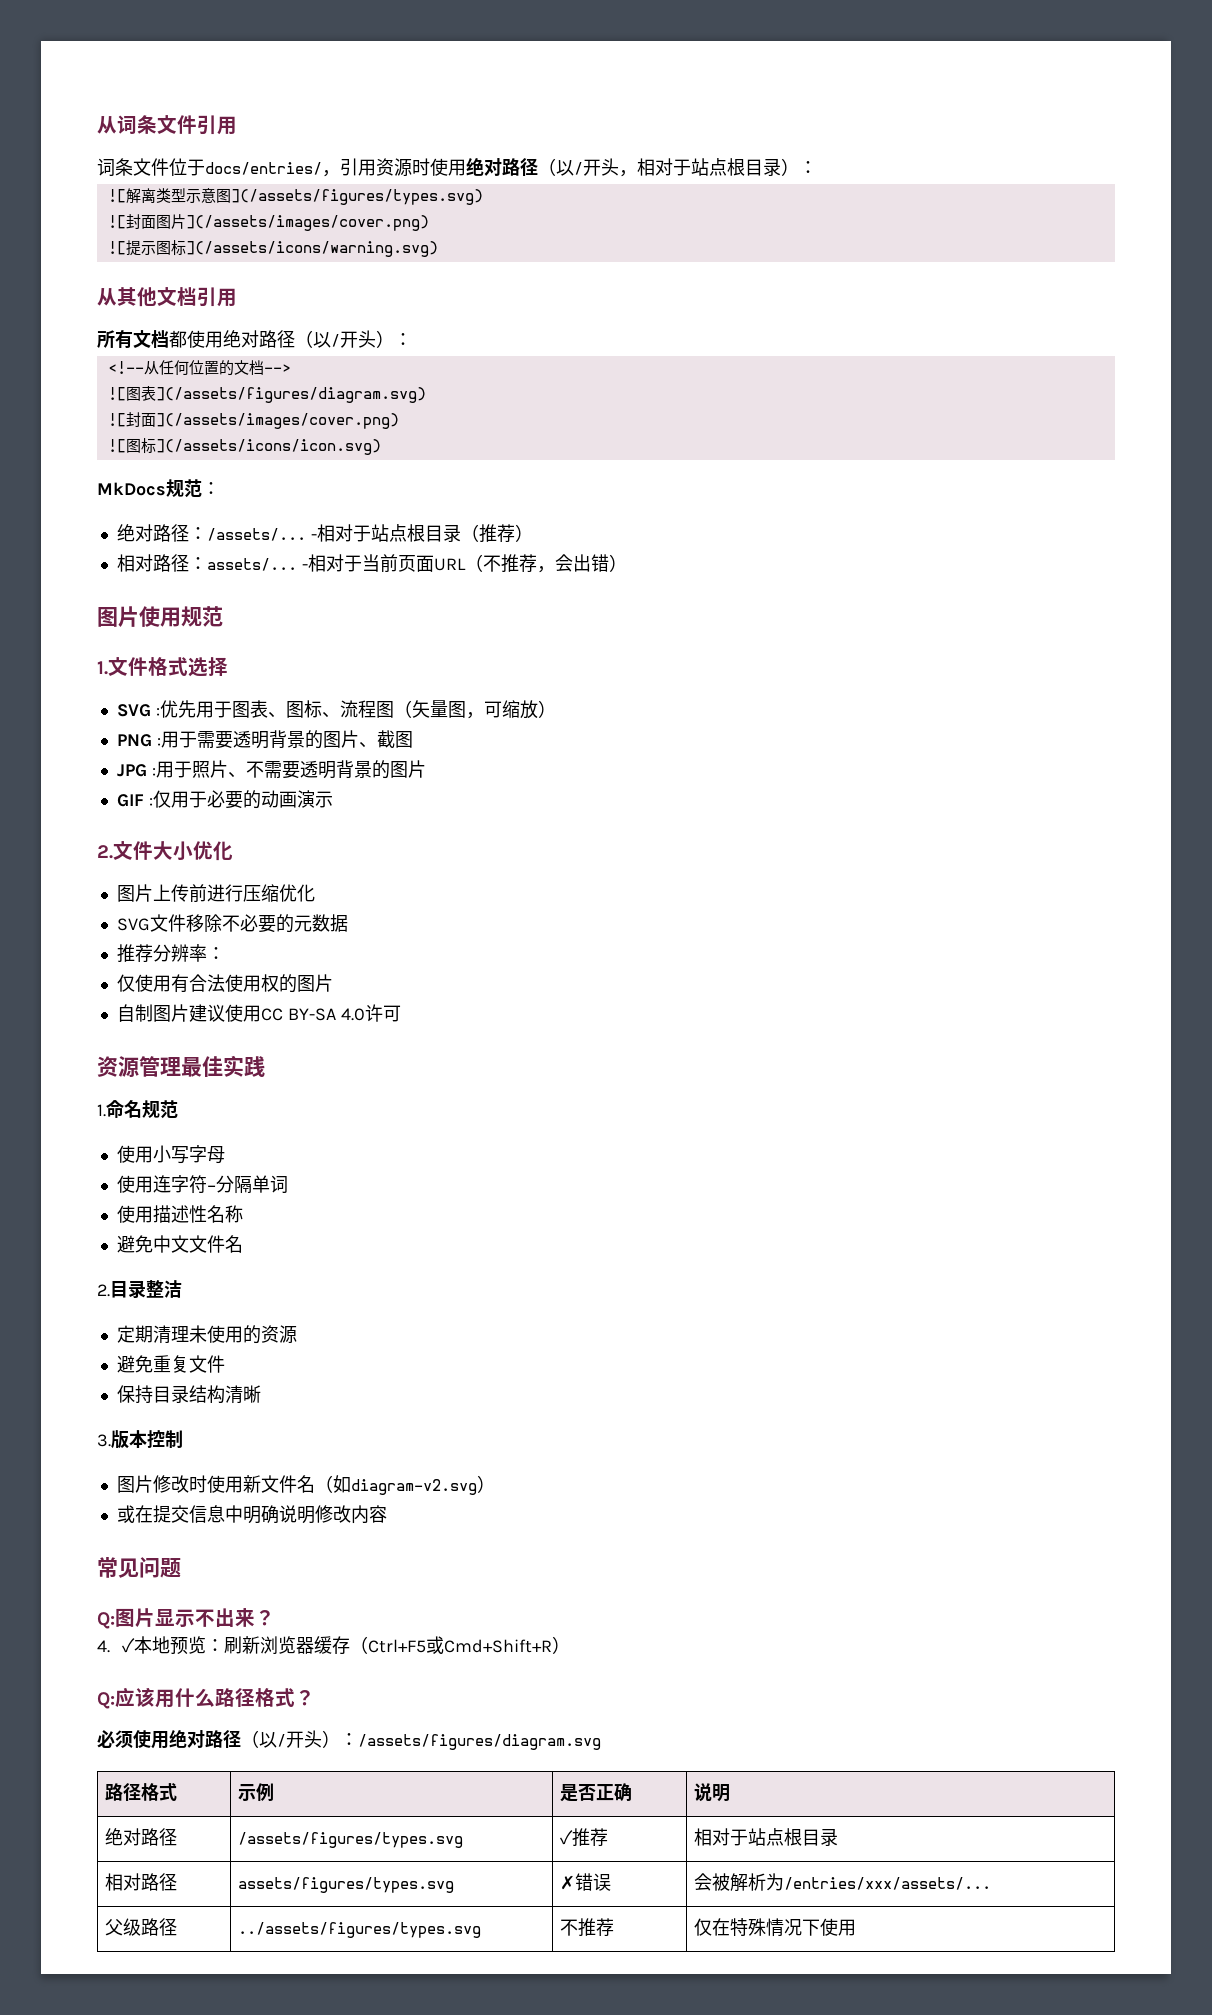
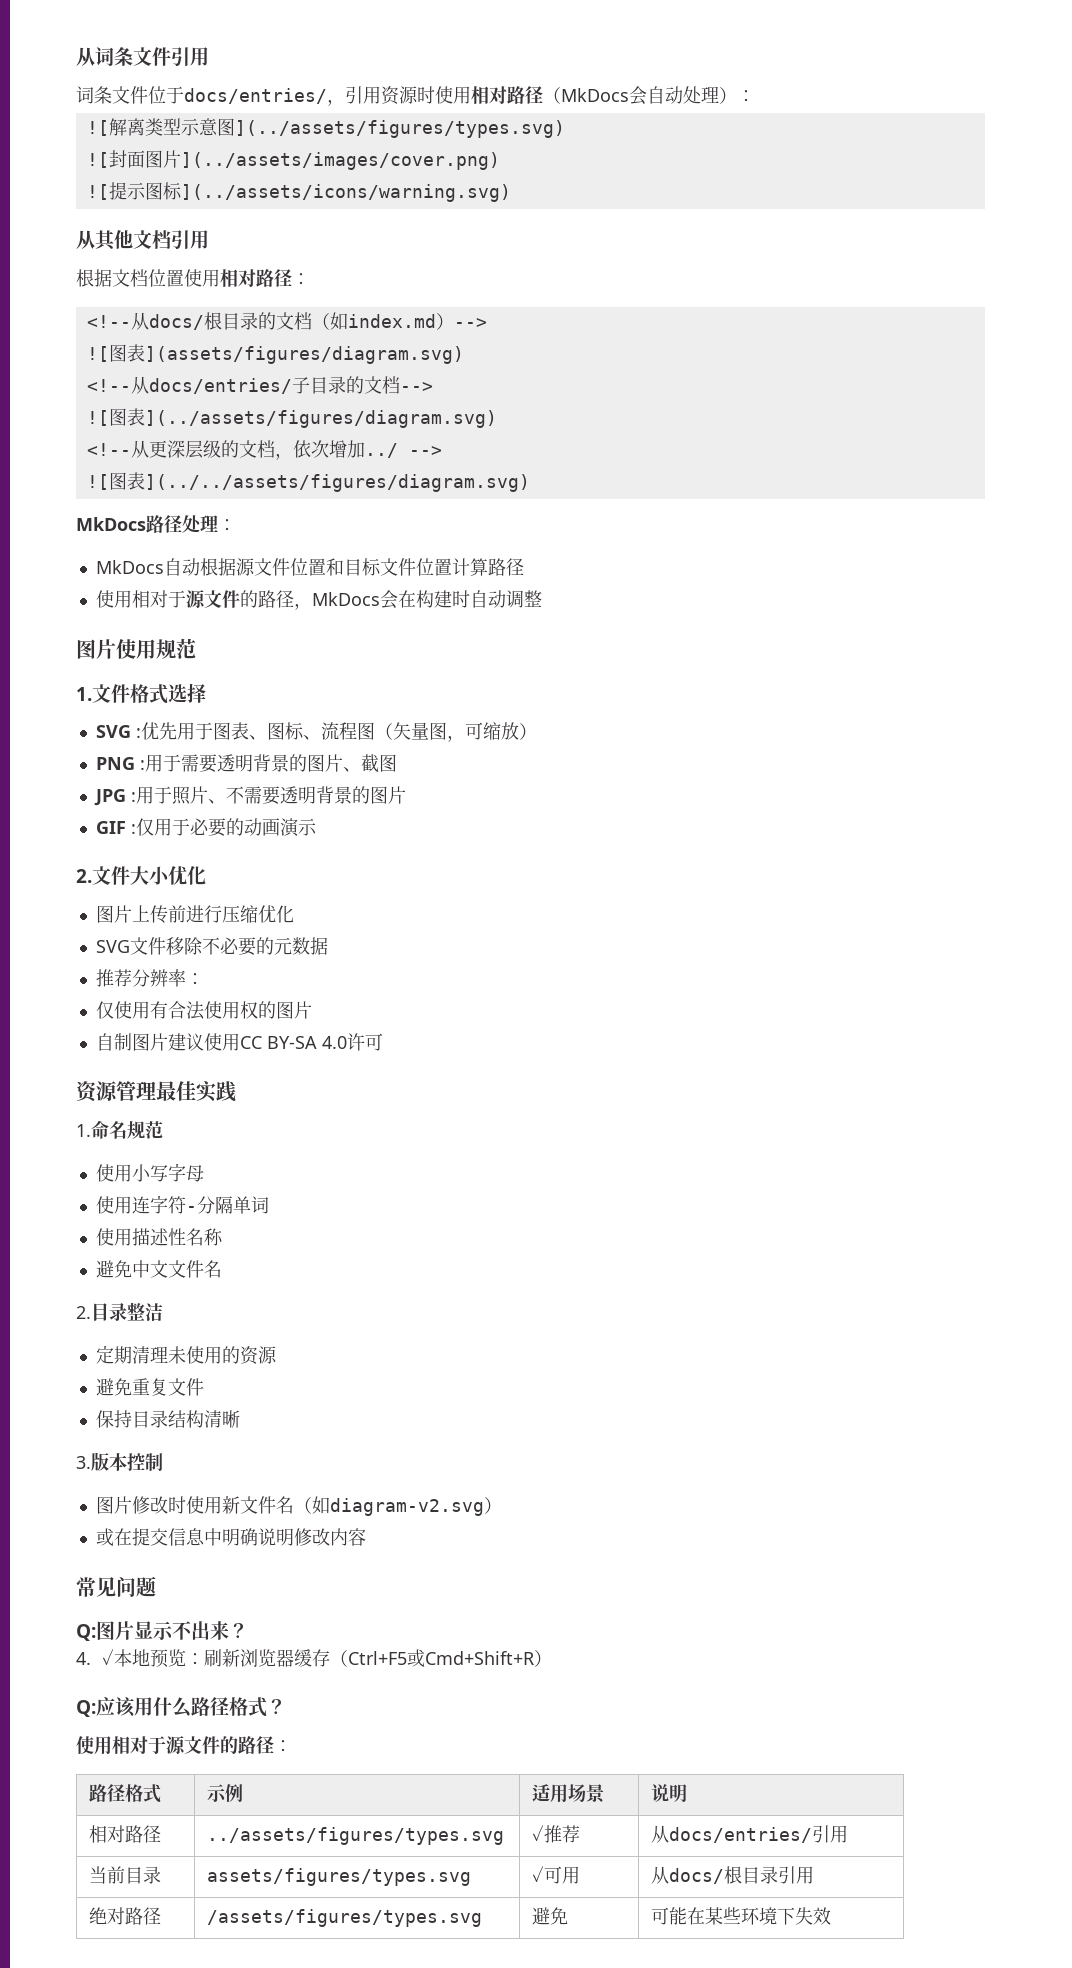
- 词条文件位于docs/entries/，引用资源时使用绝对路径（以/开头，相对于站点根目录）：
+ 词条文件位于docs/entries/，引用资源时使用相对路径（MkDocs会自动处理）：
- ![解离类型示意图](/assets/figures/types.svg)
+ ![解离类型示意图](../assets/figures/types.svg)
- ![封面图片](/assets/images/cover.png)
+ ![封面图片](../assets/images/cover.png)
- ![提示图标](/assets/icons/warning.svg)
+ ![提示图标](../assets/icons/warning.svg)
- 所有文档都使用绝对路径（以/开头）：
- <!--从任何位置的文档-->
+ 根据文档位置使用相对路径：
+ <!--从docs/根目录的文档（如index.md）-->
+ ![图表](assets/figures/diagram.svg)
+ <!--从docs/entries/子目录的文档-->
- ![图表](/assets/figures/diagram.svg)
- ![封面](/assets/images/cover.png)
- ![图标](/assets/icons/icon.svg)
- MkDocs规范：
- 绝对路径：/assets/... -相对于站点根目录（推荐）
- 相对路径：assets/... -相对于当前页面URL（不推荐，会出错）
+ ![图表](../assets/figures/diagram.svg)
+ <!--从更深层级的文档，依次增加../ -->
+ ![图表](../../assets/figures/diagram.svg)
+ MkDocs路径处理：
+ MkDocs自动根据源文件位置和目标文件位置计算路径
+ 使用相对于源文件的路径，MkDocs会在构建时自动调整
- 必须使用绝对路径（以/开头）：/assets/figures/diagram.svg
+ 使用相对于源文件的路径：
- 路径格式 | 示例 | 是否正确 | 说明
+ 路径格式 | 示例 | 适用场景 | 说明
- 绝对路径 | /assets/figures/types.svg | ✓推荐 | 相对于站点根目录
- 相对路径 | assets/figures/types.svg | ✗错误 | 会被解析为/entries/xxx/assets/...
- 父级路径 | ../assets/figures/types.svg | 不推荐 | 仅在特殊情况下使用
+ 相对路径 | ../assets/figures/types.svg | ✓推荐 | 从docs/entries/引用
+ 当前目录 | assets/figures/types.svg | ✓可用 | 从docs/根目录引用
+ 绝对路径 | /assets/figures/types.svg | 避免 | 可能在某些环境下失效

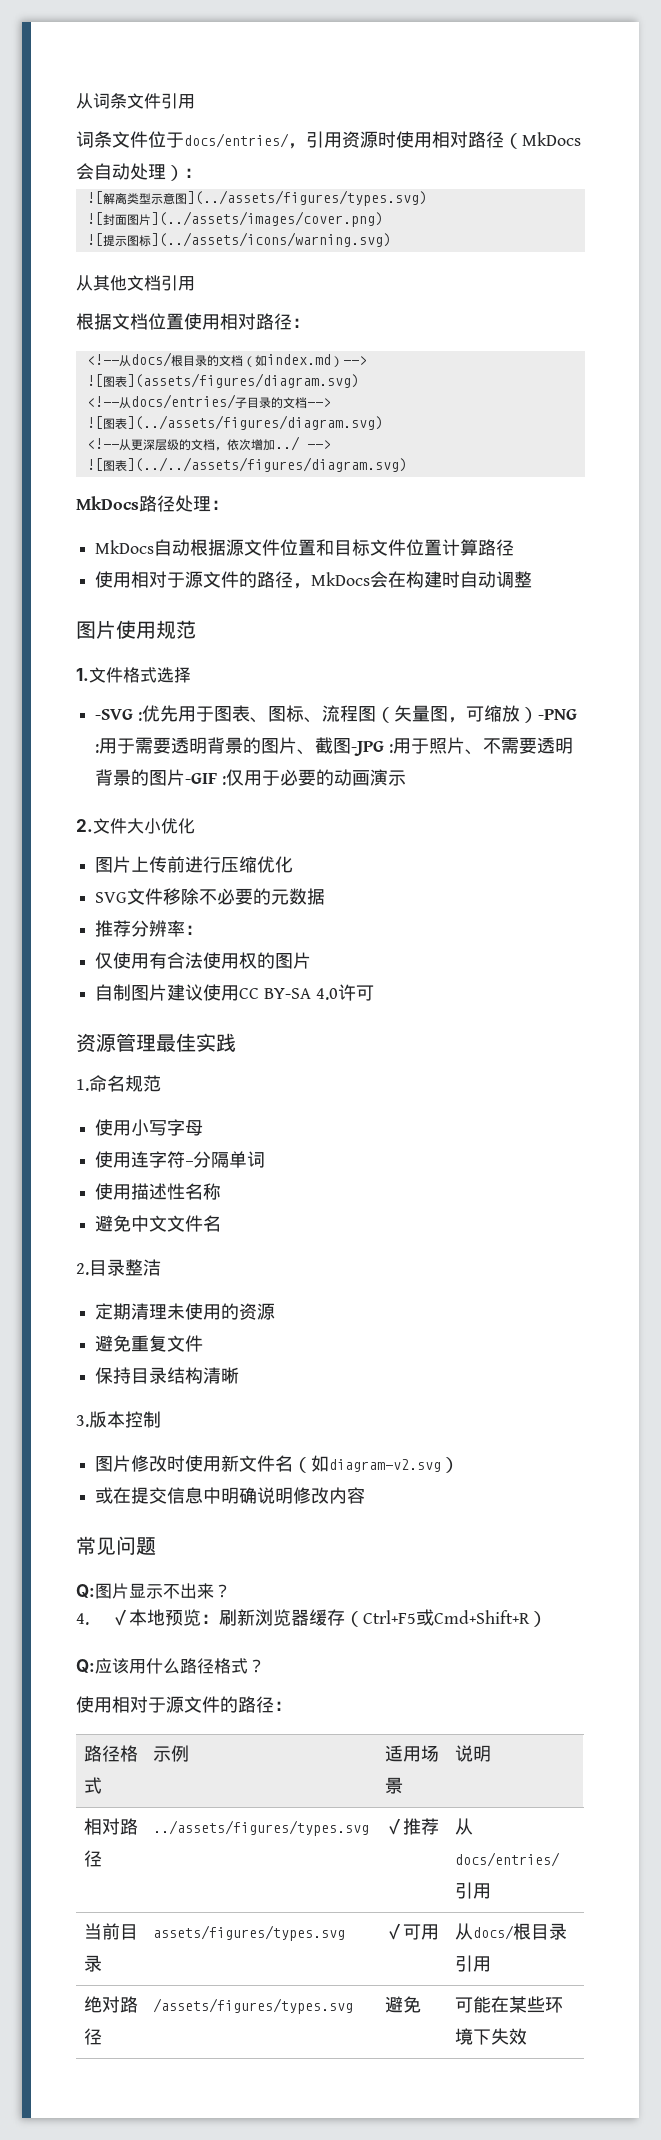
- SVG :优先用于图表、图标、流程图（矢量图，可缩放）
- PNG :用于需要透明背景的图片、截图
- JPG :用于照片、不需要透明背景的图片
- GIF :仅用于必要的动画演示
+ -SVG :优先用于图表、图标、流程图（矢量图，可缩放）-PNG :用于需要透明背景的图片、截图-JPG :用于照片、不需要透明背景的图片-GIF :仅用于必要的动画演示

